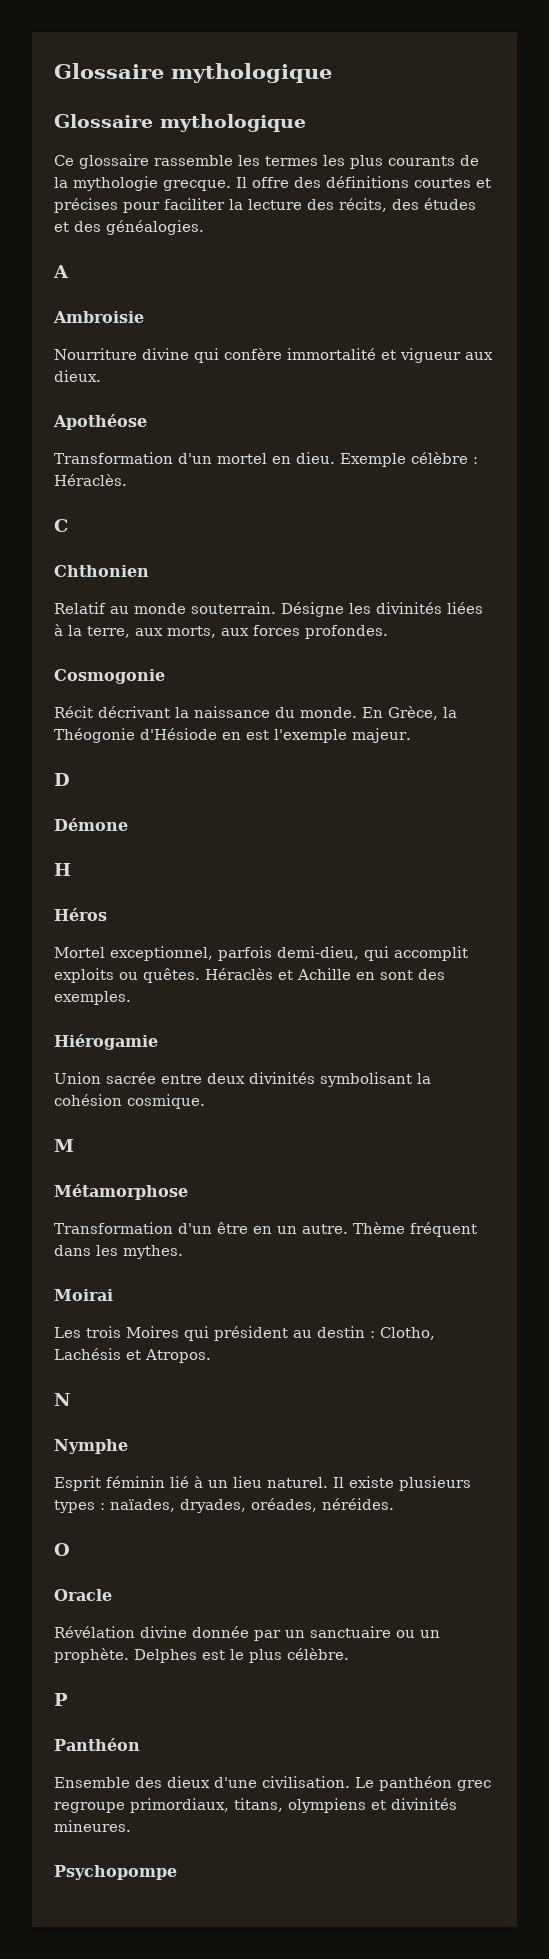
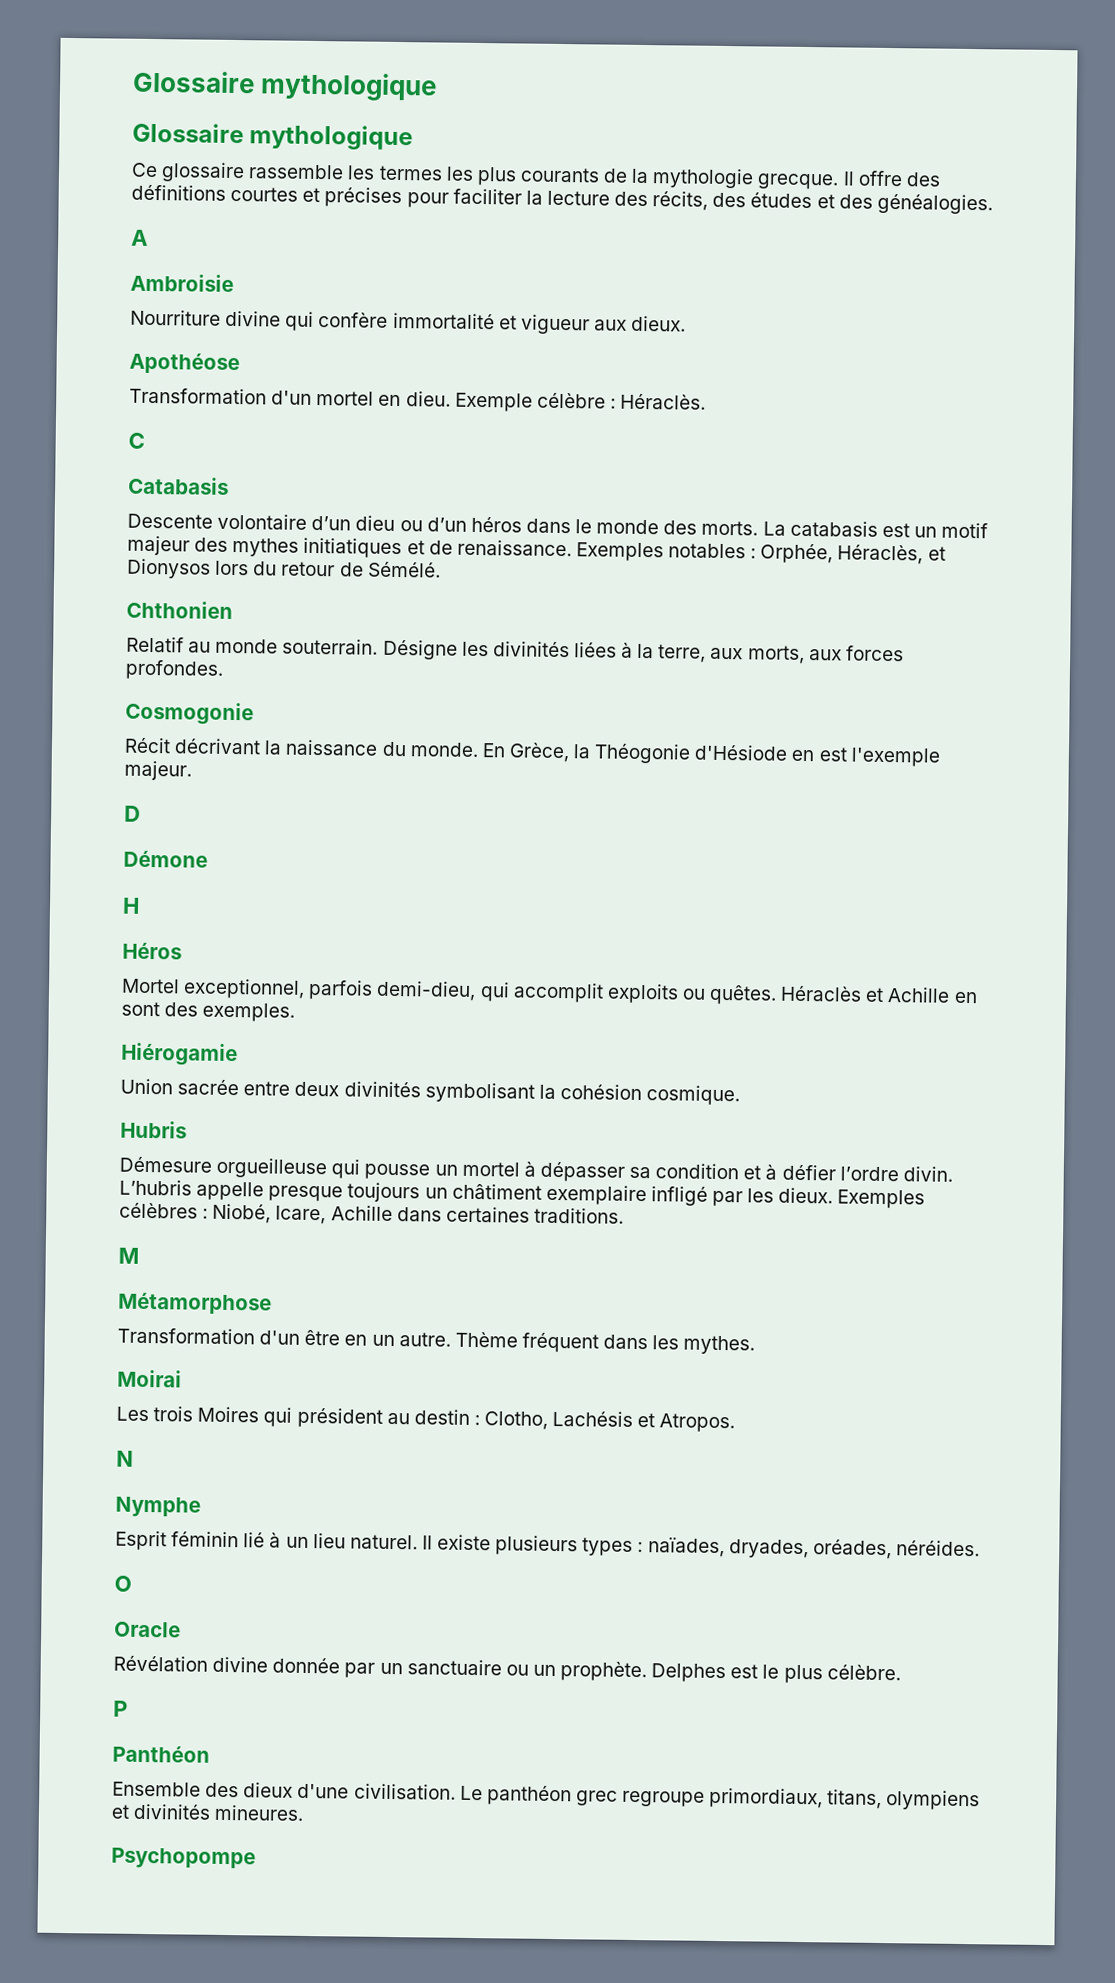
+ Catabasis
+ Descente volontaire d’un dieu ou d’un héros dans le monde des morts. La catabasis est un motif majeur des mythes initiatiques et de renaissance. Exemples notables : Orphée, Héraclès, et Dionysos lors du retour de Sémélé.
+ Hubris
+ Démesure orgueilleuse qui pousse un mortel à dépasser sa condition et à défier l’ordre divin. L’hubris appelle presque toujours un châtiment exemplaire infligé par les dieux. Exemples célèbres : Niobé, Icare, Achille dans certaines traditions.

